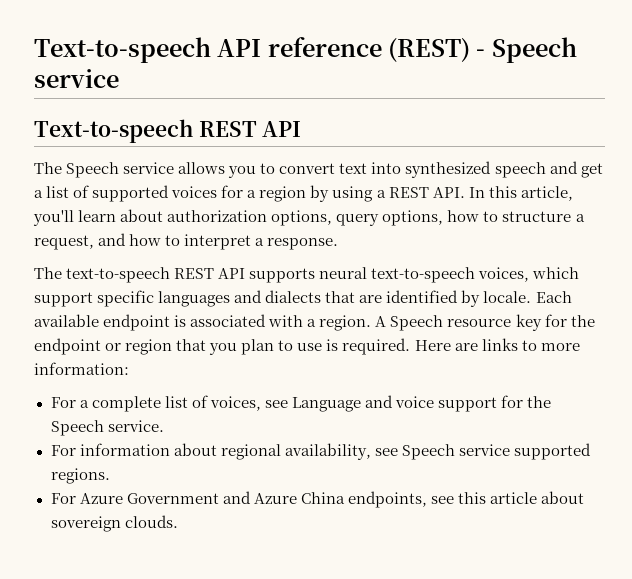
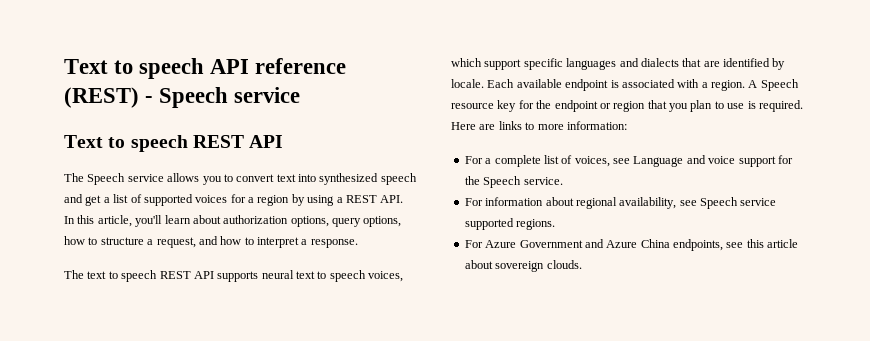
- Text-to-speech API reference (REST) - Speech service
+ Text to speech API reference (REST) - Speech service
- Text-to-speech REST API
+ Text to speech REST API
- The text-to-speech REST API supports neural text-to-speech voices, which support specific languages and dialects that are identified by locale.
+ The text to speech REST API supports neural text to speech voices, which support specific languages and dialects that are identified by locale.

